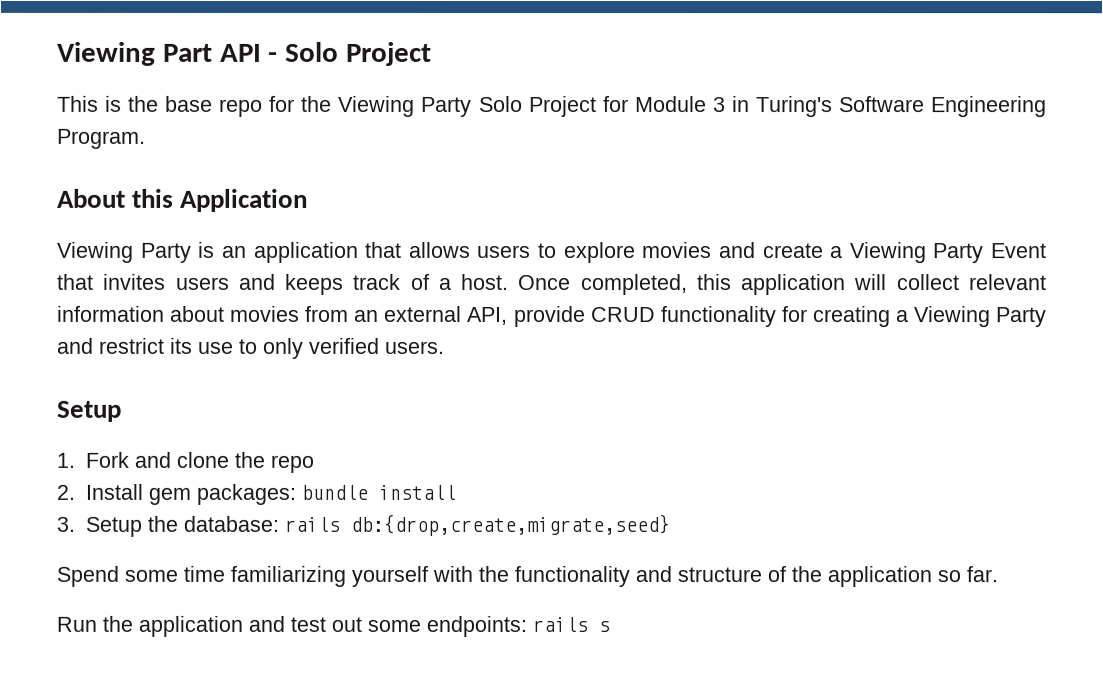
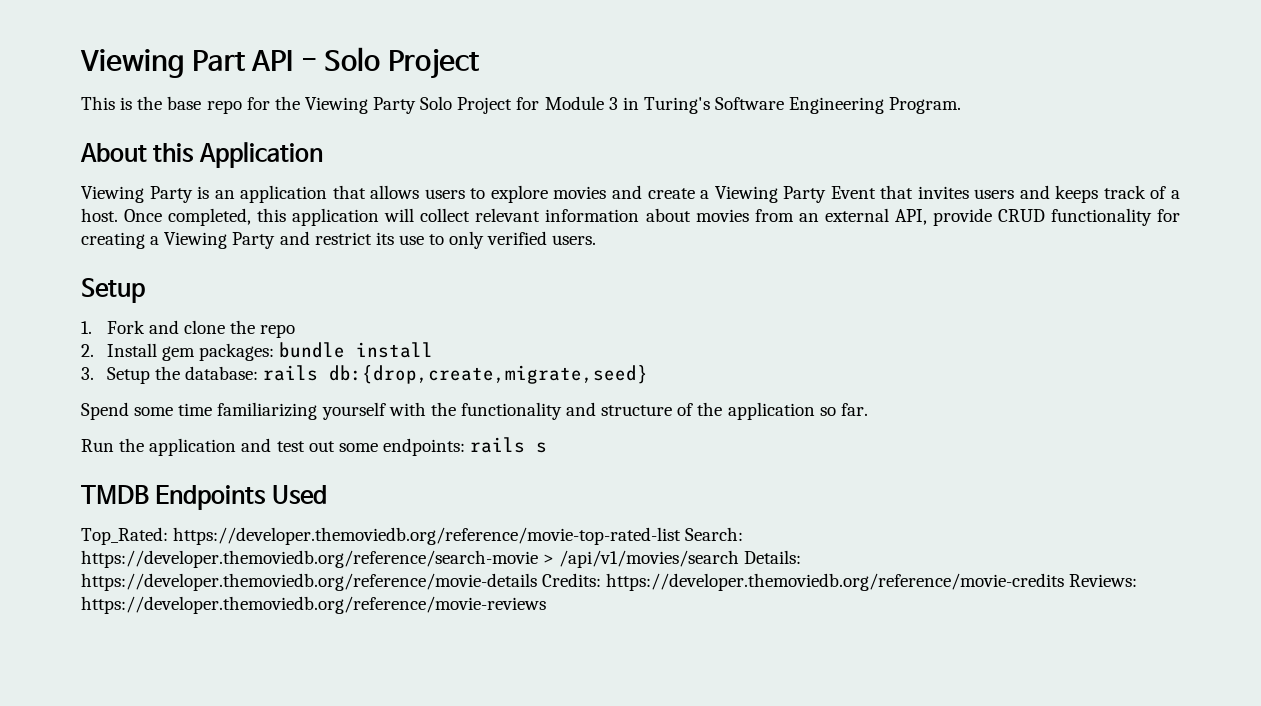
+ TMDB Endpoints Used
+ Top_Rated: https://developer.themoviedb.org/reference/movie-top-rated-list Search: https://developer.themoviedb.org/reference/search-movie > /api/v1/movies/search Details: https://developer.themoviedb.org/reference/movie-details Credits: https://developer.themoviedb.org/reference/movie-credits Reviews: https://developer.themoviedb.org/reference/movie-reviews

